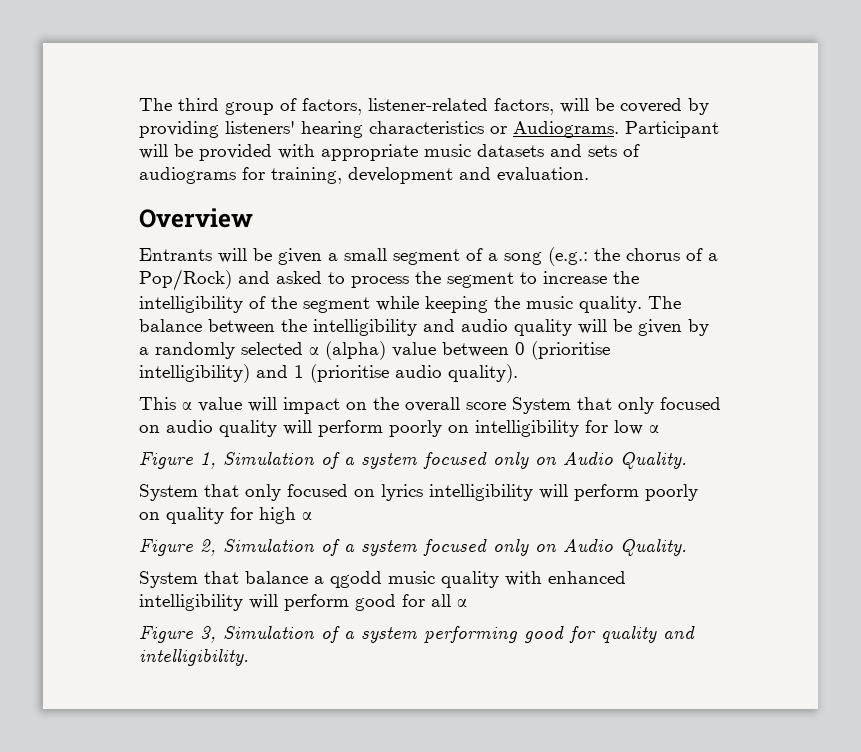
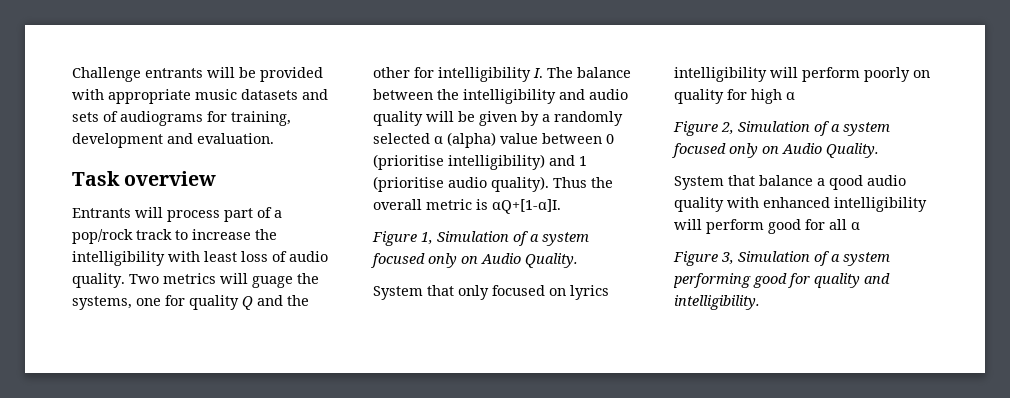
- The third group of factors, listener-related factors, will be covered by providing listeners' hearing characteristics or Audiograms. Participant will be provided with appropriate music datasets and sets of audiograms for training, development and evaluation.
+ Challenge entrants will be provided with appropriate music datasets and sets of audiograms for training, development and evaluation.
- Overview
+ Task overview
- Entrants will be given a small segment of a song (e.g.: the chorus of a Pop/Rock) and asked to process the segment to increase the intelligibility of the segment while keeping the music quality. The balance between the intelligibility and audio quality will be given by a randomly selected α (alpha) value between 0 (prioritise intelligibility) and 1 (prioritise audio quality).
- This α value will impact on the overall score System that only focused on audio quality will perform poorly on intelligibility for low α
+ Entrants will process part of a pop/rock track to increase the intelligibility with least loss of audio quality. Two metrics will guage the systems, one for quality Q and the other for intelligibility I. The balance between the intelligibility and audio quality will be given by a randomly selected α (alpha) value between 0 (prioritise intelligibility) and 1 (prioritise audio quality). Thus the overall metric is αQ+[1-α]I.
- System that balance a qgodd music quality with enhanced intelligibility will perform good for all α
+ System that balance a qood audio quality with enhanced intelligibility will perform good for all α

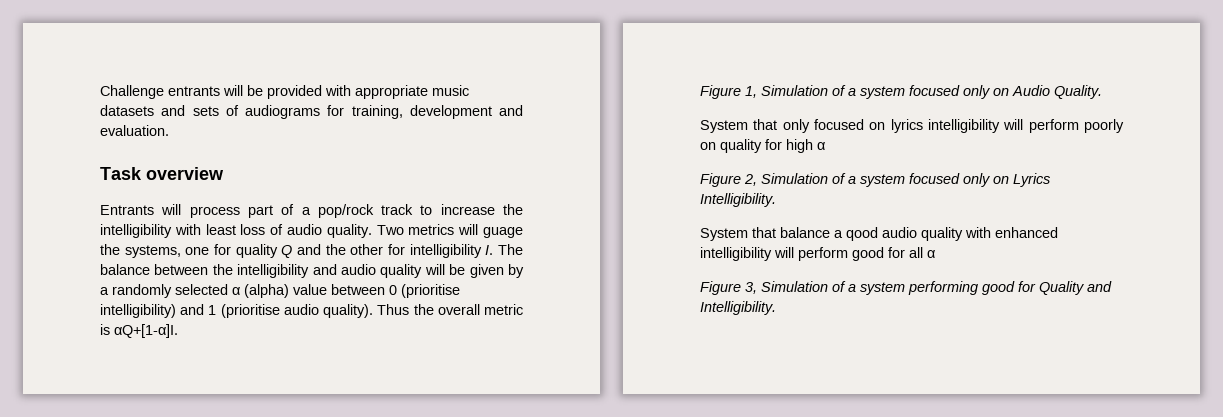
- Figure 2, Simulation of a system focused only on Audio Quality.
+ Figure 2, Simulation of a system focused only on Lyrics Intelligibility.
- Figure 3, Simulation of a system performing good for quality and intelligibility.
+ Figure 3, Simulation of a system performing good for Quality and Intelligibility.

